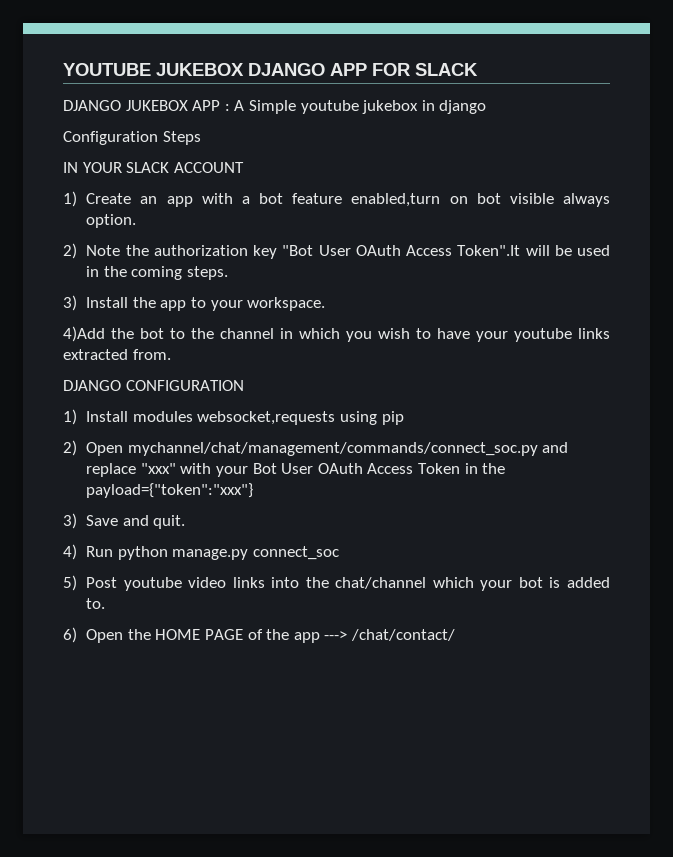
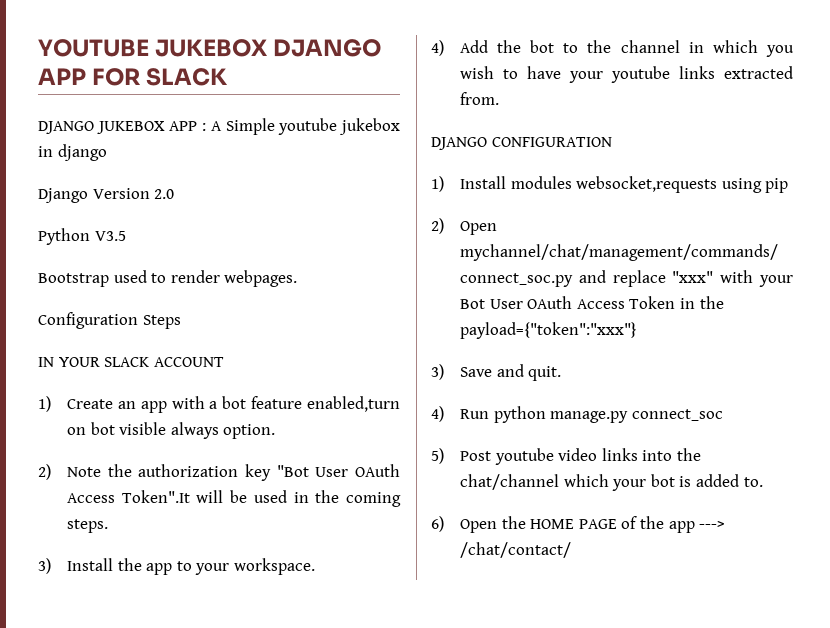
+ Django Version 2.0
+ Python V3.5
+ Bootstrap used to render webpages.
- 4)Add the bot to the channel in which you wish to have your youtube links extracted from.
+ 4) Add the bot to the channel in which you wish to have your youtube links extracted from.

